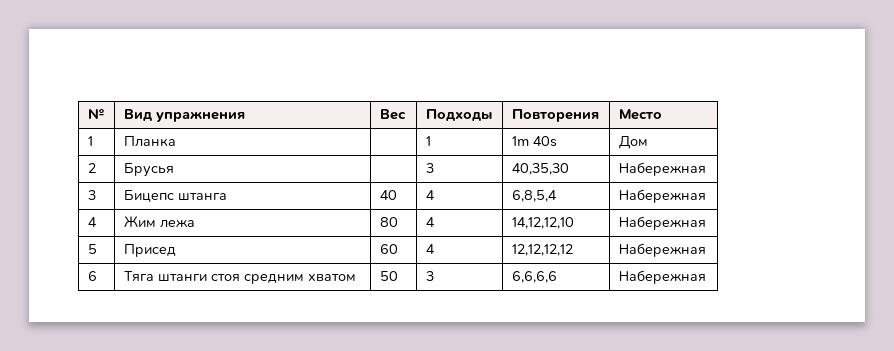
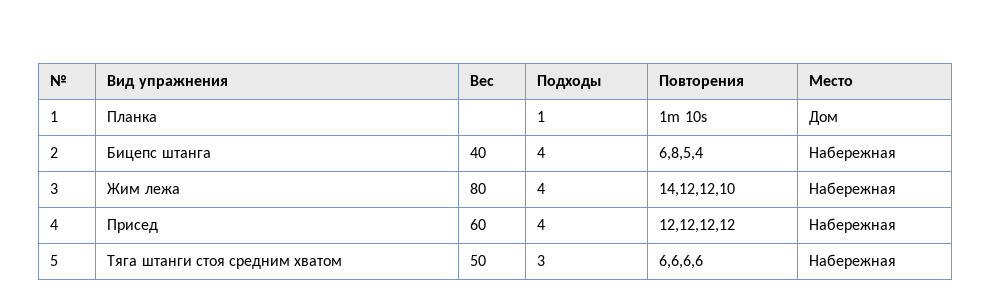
- 1 | Планка | | 1 | 1m 40s | Дом
+ 1 | Планка | | 1 | 1m 10s | Дом
- 2 | Брусья | | 3 | 40,35,30 | Набережная
- 3 | Бицепс штанга | 40 | 4 | 6,8,5,4 | Набережная
+ 2 | Бицепс штанга | 40 | 4 | 6,8,5,4 | Набережная
- 4 | Жим лежа | 80 | 4 | 14,12,12,10 | Набережная
+ 3 | Жим лежа | 80 | 4 | 14,12,12,10 | Набережная
- 5 | Присед | 60 | 4 | 12,12,12,12 | Набережная
+ 4 | Присед | 60 | 4 | 12,12,12,12 | Набережная
- 6 | Тяга штанги стоя средним хватом | 50 | 3 | 6,6,6,6 | Набережная
+ 5 | Тяга штанги стоя средним хватом | 50 | 3 | 6,6,6,6 | Набережная

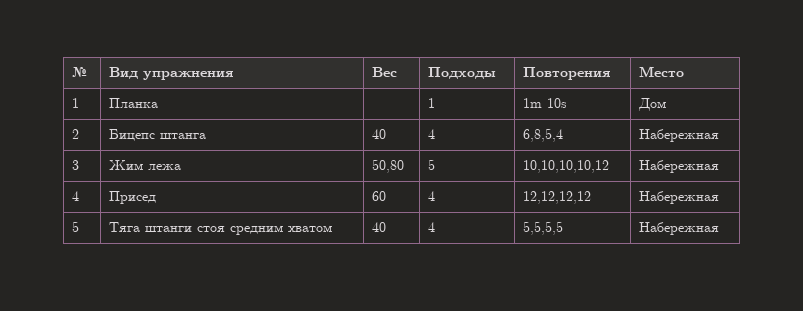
- 3 | Жим лежа | 80 | 4 | 14,12,12,10 | Набережная
+ 3 | Жим лежа | 50,80 | 5 | 10,10,10,10,12 | Набережная
- 5 | Тяга штанги стоя средним хватом | 50 | 3 | 6,6,6,6 | Набережная
+ 5 | Тяга штанги стоя средним хватом | 40 | 4 | 5,5,5,5 | Набережная

